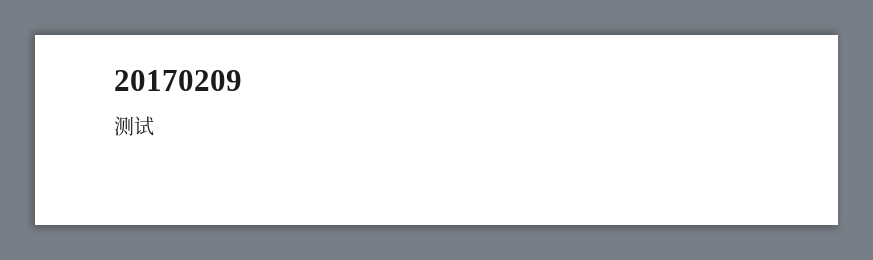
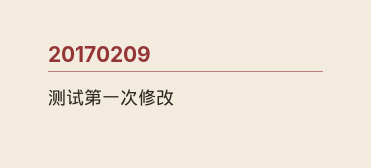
- 测试
+ 测试第一次修改

